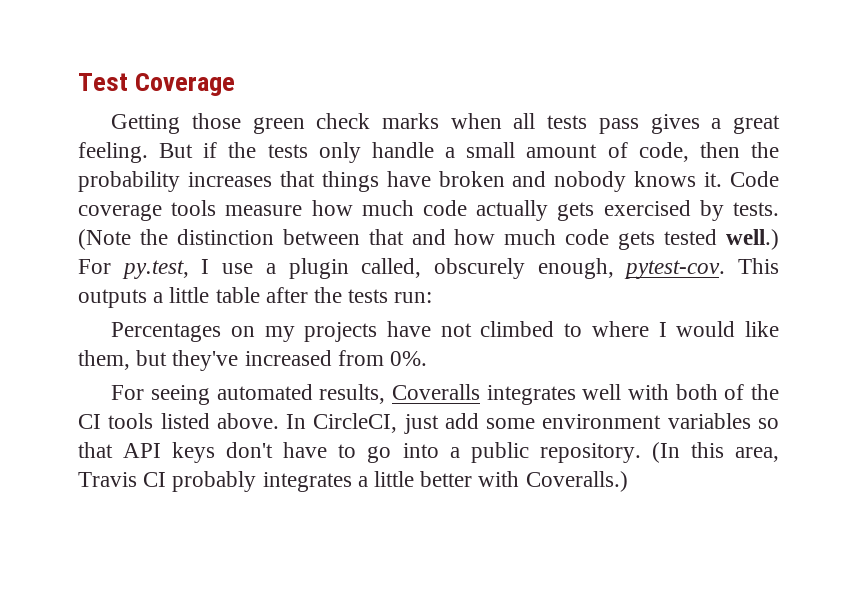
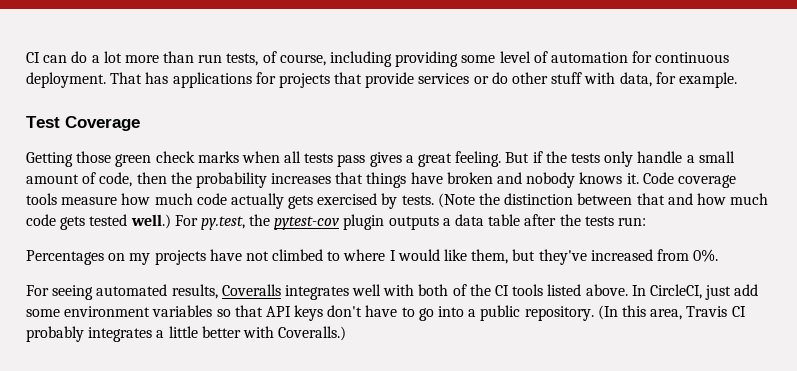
+ CI can do a lot more than run tests, of course, including providing some level of automation for continuous deployment. That has applications for projects that provide services or do other stuff with data, for example.
- For py.test, I use a plugin called, obscurely enough, pytest-cov. This outputs a little table after the tests run:
+ For py.test, the pytest-cov plugin outputs a data table after the tests run:

